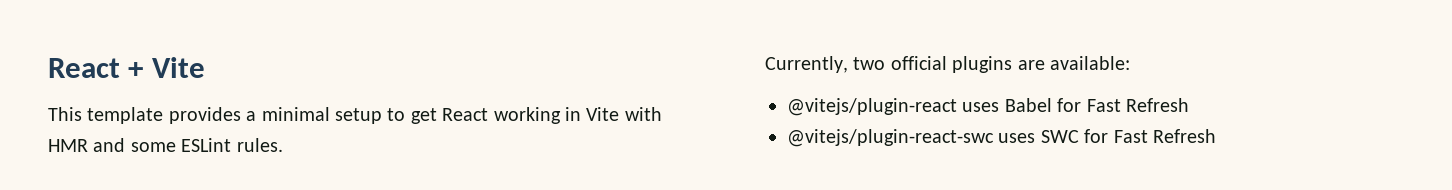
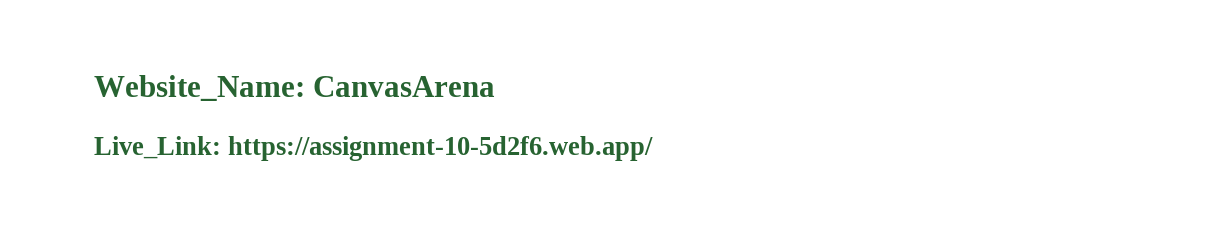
- React + Vite
- This template provides a minimal setup to get React working in Vite with HMR and some ESLint rules.
- Currently, two official plugins are available:
- @vitejs/plugin-react uses Babel for Fast Refresh
- @vitejs/plugin-react-swc uses SWC for Fast Refresh
+ Website_Name: CanvasArena
+ Live_Link: https://assignment-10-5d2f6.web.app/

